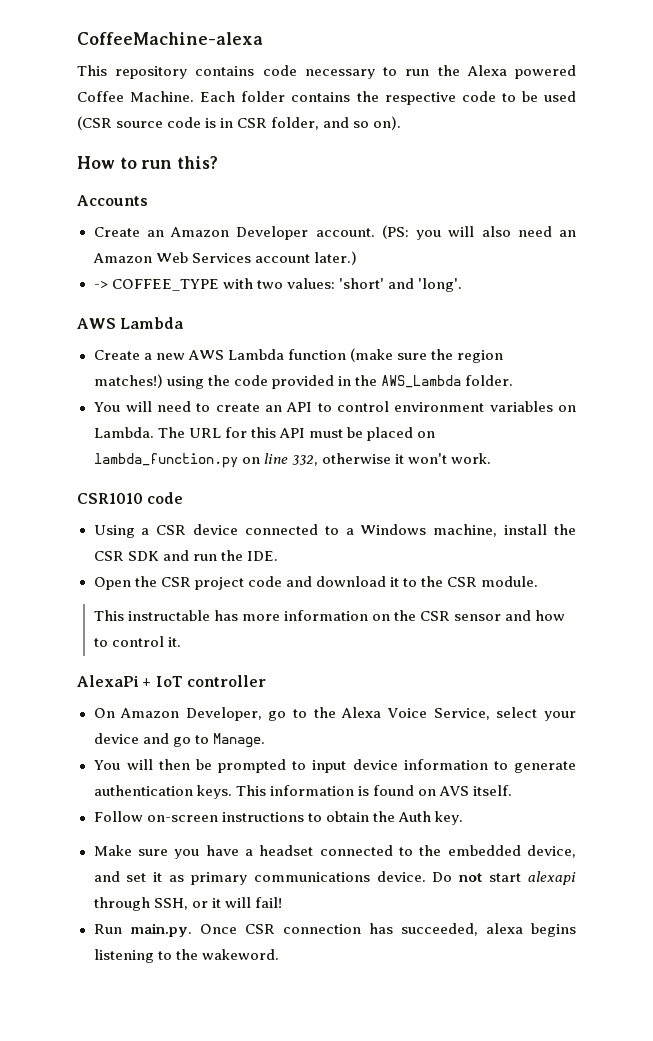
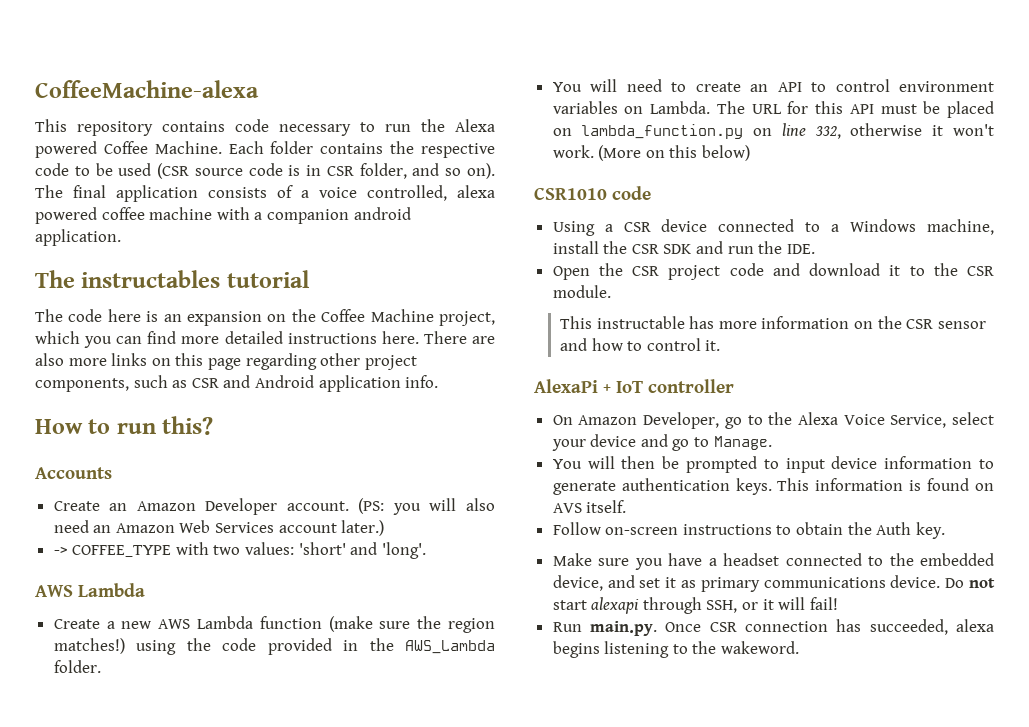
+ The final application consists of a voice controlled, alexa powered coffee machine with a companion android application.
+ The instructables tutorial
+ The code here is an expansion on the Coffee Machine project, which you can find more detailed instructions here. There are also more links on this page regarding other project components, such as CSR and Android application info.
+ (More on this below)

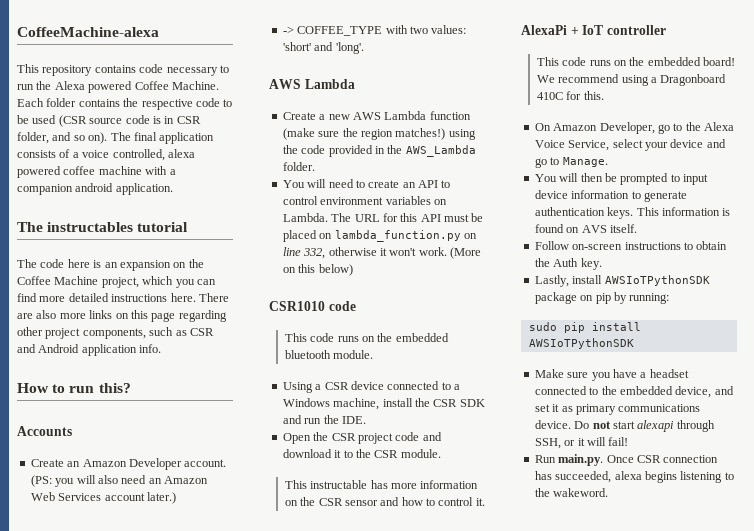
+ This code runs on the embedded bluetooth module.
+ This code runs on the embedded board! We recommend using a Dragonboard 410C for this.
+ Lastly, install AWSIoTPythonSDK package on pip by running:
+ sudo pip install AWSIoTPythonSDK

